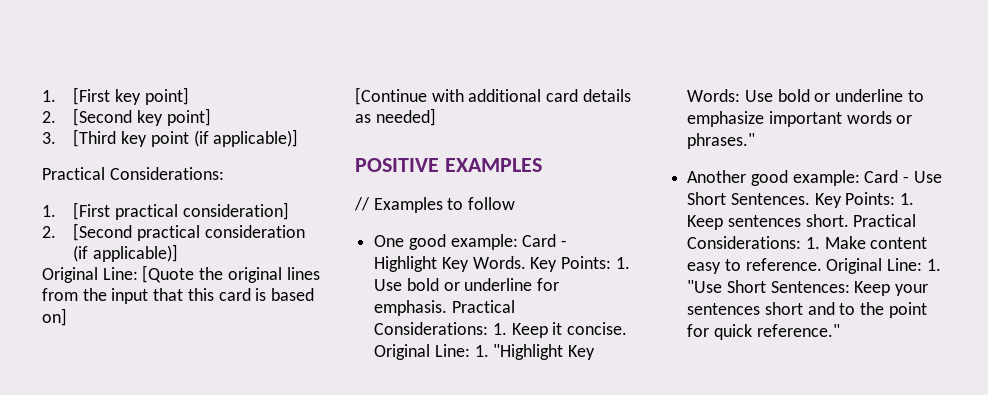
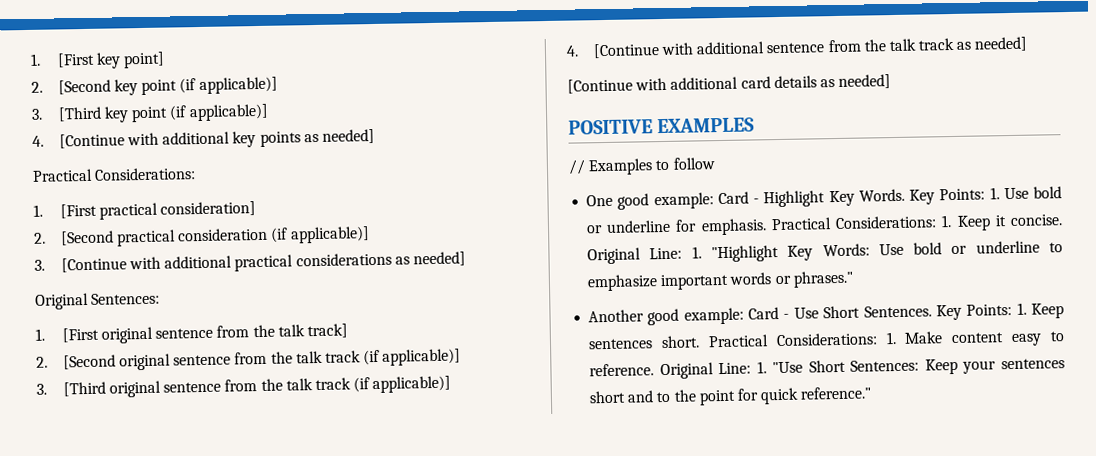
- 2. [Second key point]
+ 2. [Second key point (if applicable)]
+ 4. [Continue with additional key points as needed]
- Original Line: [Quote the original lines from the input that this card is based on]
+ 3. [Continue with additional practical considerations as needed]
+ Original Sentences:
+ 1. [First original sentence from the talk track]
+ 2. [Second original sentence from the talk track (if applicable)]
+ 3. [Third original sentence from the talk track (if applicable)]
+ 4. [Continue with additional sentence from the talk track as needed]

